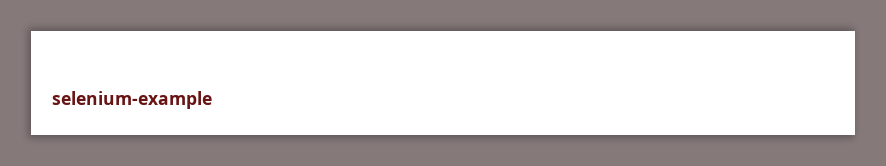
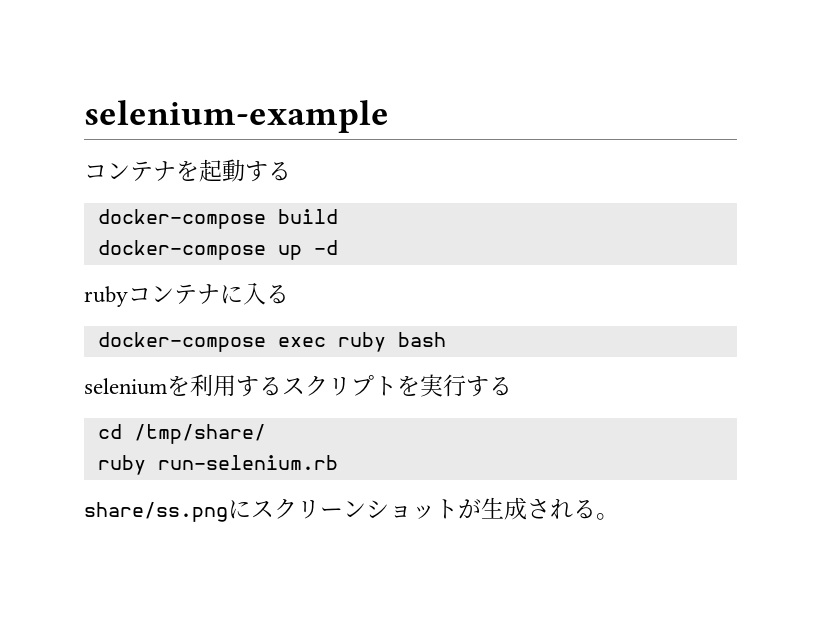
+ コンテナを起動する
+ docker-compose build
+ docker-compose up -d
+ rubyコンテナに入る
+ docker-compose exec ruby bash
+ seleniumを利用するスクリプトを実行する
+ cd /tmp/share/
+ ruby run-selenium.rb
+ share/ss.pngにスクリーンショットが生成される。

